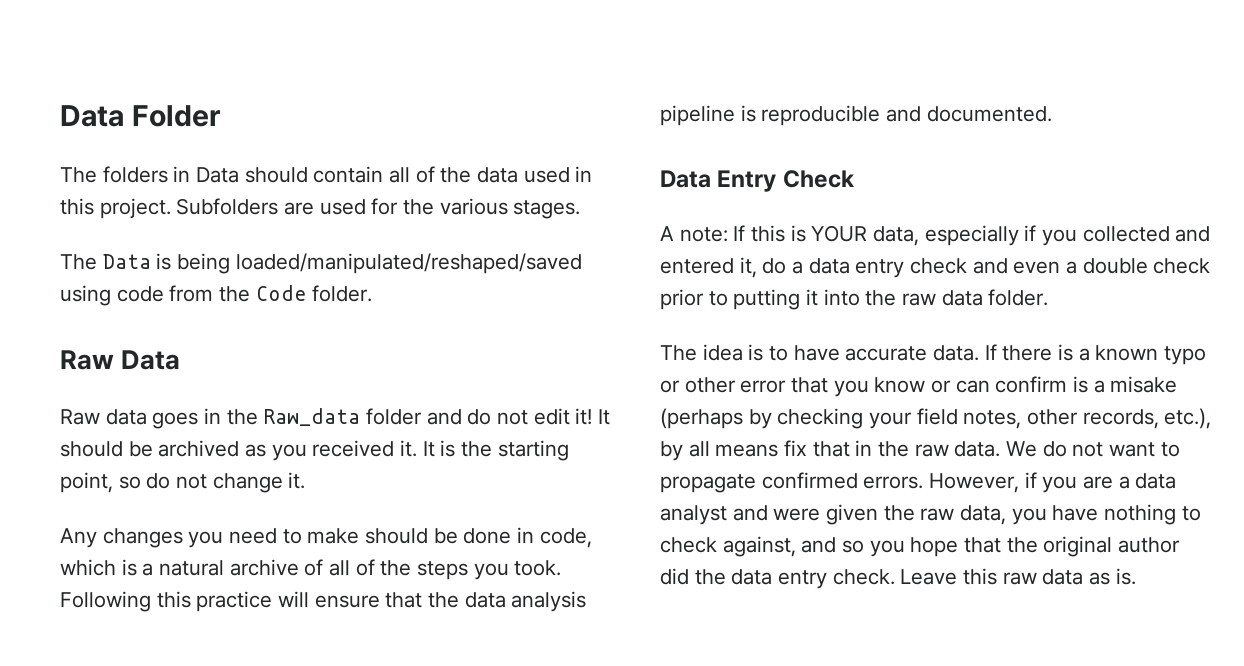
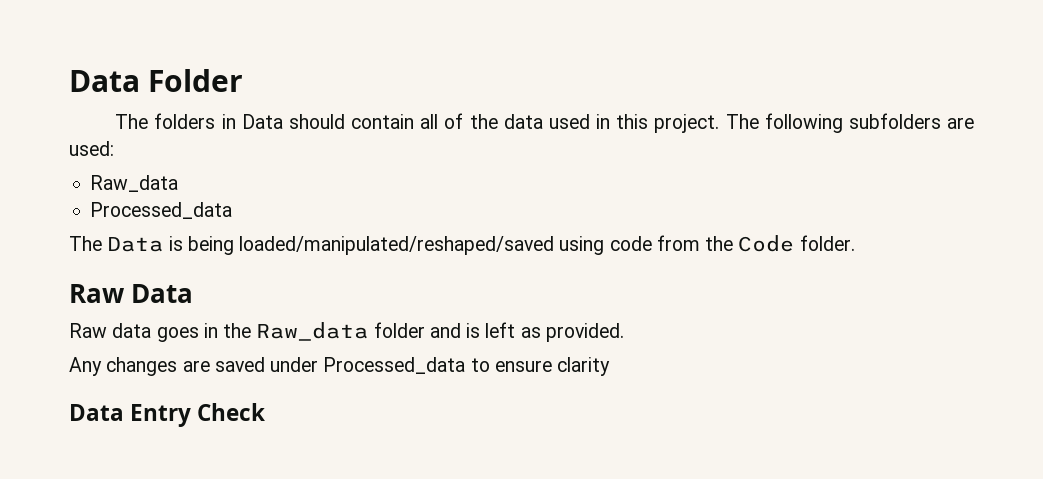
- Subfolders are used for the various stages.
+ The following subfolders are used:
+ Raw_data
+ Processed_data
- Raw data goes in the Raw_data folder and do not edit it! It should be archived as you received it. It is the starting point, so do not change it.
- Any changes you need to make should be done in code, which is a natural archive of all of the steps you took. Following this practice will ensure that the data analysis pipeline is reproducible and documented.
+ Raw data goes in the Raw_data folder and is left as provided.
+ Any changes are saved under Processed_data to ensure clarity
  Data Entry Check
- A note: If this is YOUR data, especially if you collected and entered it, do a data entry check and even a double check prior to putting it into the raw data folder.
- The idea is to have accurate data. If there is a known typo or other error that you know or can confirm is a misake (perhaps by checking your field notes, other records, etc.), by all means fix that in the raw data. We do not want to propagate confirmed errors. However, if you are a data analyst and were given the raw data, you have nothing to check against, and so you hope that the original author did the data entry check. Leave this raw data as is.

